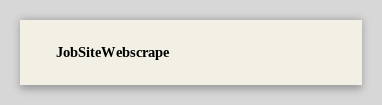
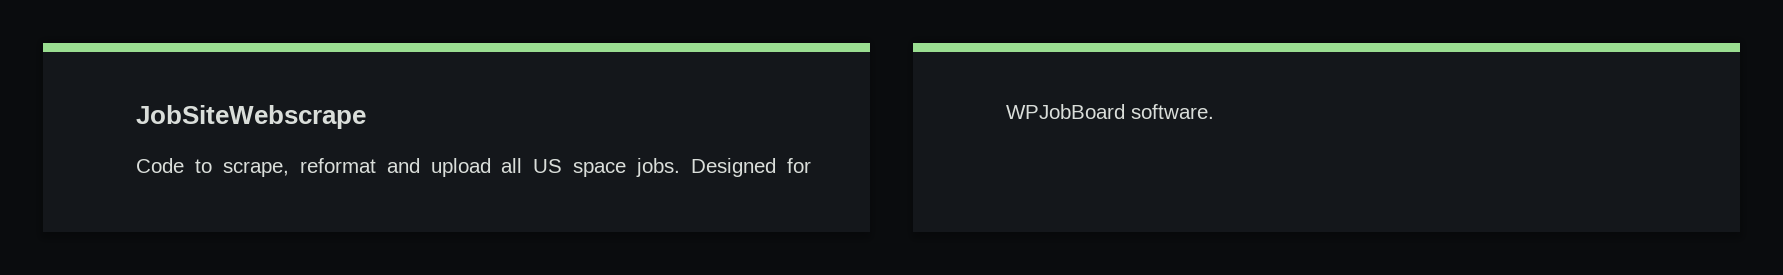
+ Code to scrape, reformat and upload all US space jobs. Designed for WPJobBoard software.

